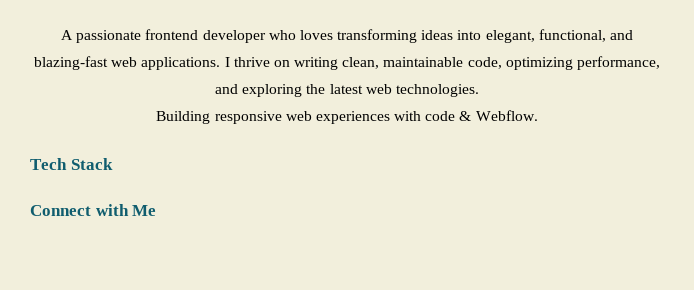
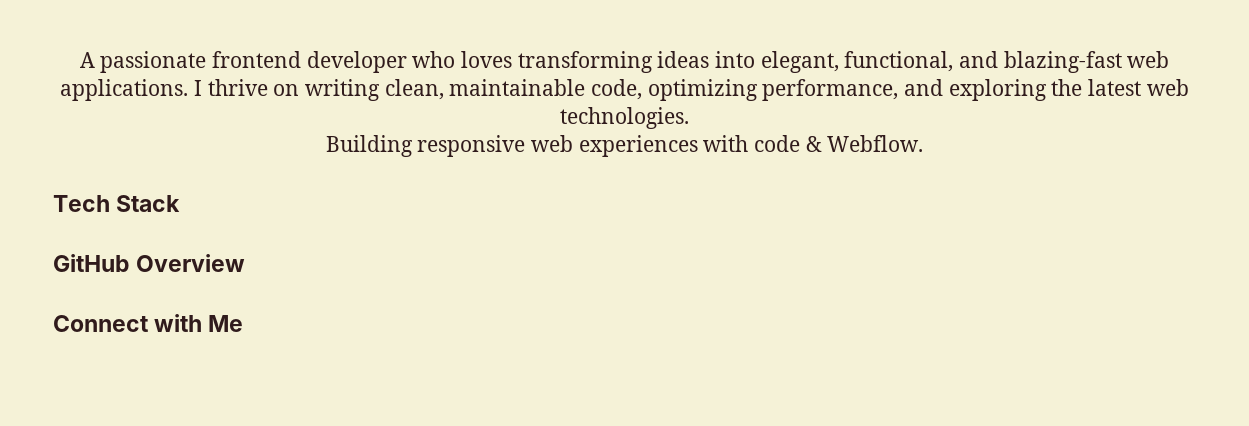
+ GitHub Overview

